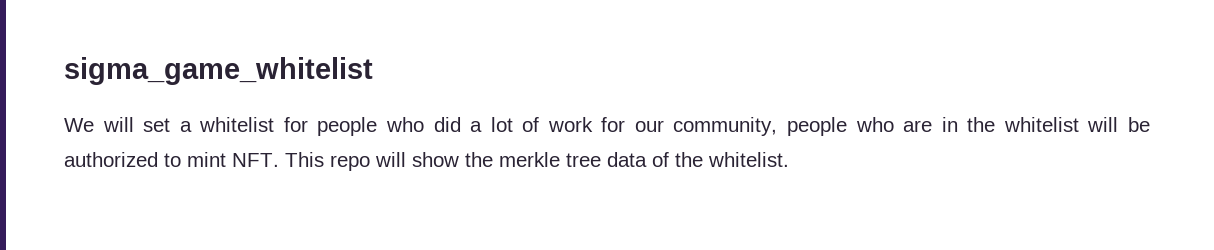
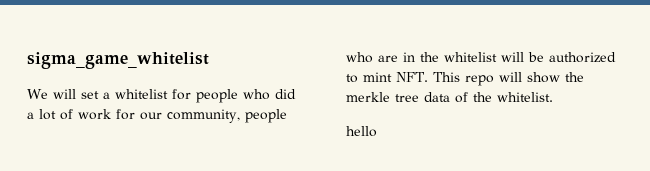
+ hello

